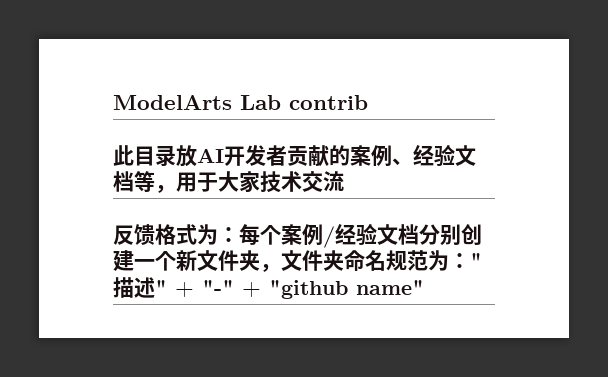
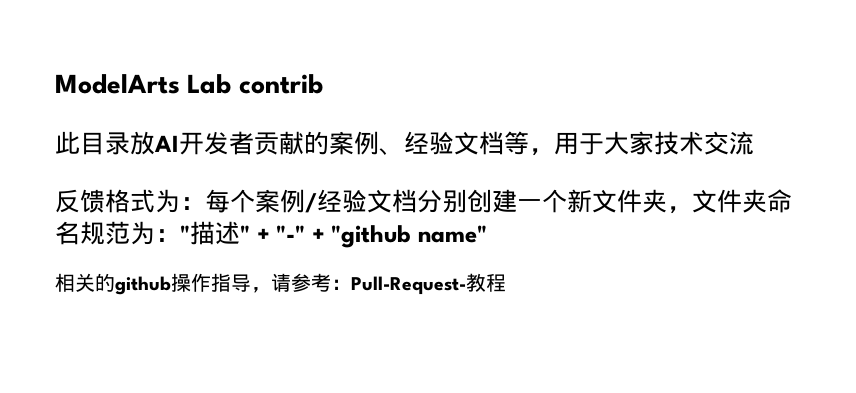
+ 相关的github操作指导，请参考：Pull-Request-教程

